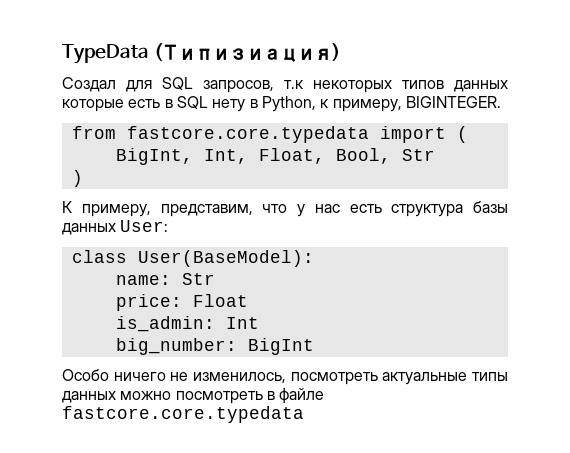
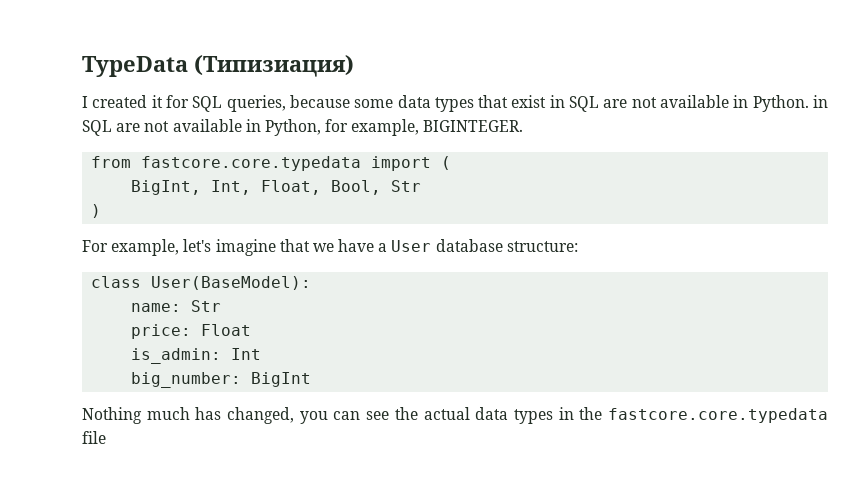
- Создал для SQL запросов, т.к некоторых типов данных которые есть в SQL нету в Python, к примеру, BIGINTEGER.
+ I created it for SQL queries, because some data types that exist in SQL are not available in Python. in SQL are not available in Python, for example, BIGINTEGER.
- К примеру, представим, что у нас есть структура базы данных User:
+ For example, let's imagine that we have a User database structure:
- Особо ничего не изменилось, посмотреть актуальные типы данных можно посмотреть в файле fastcore.core.typedata
+ Nothing much has changed, you can see the actual data types in the fastcore.core.typedata file

